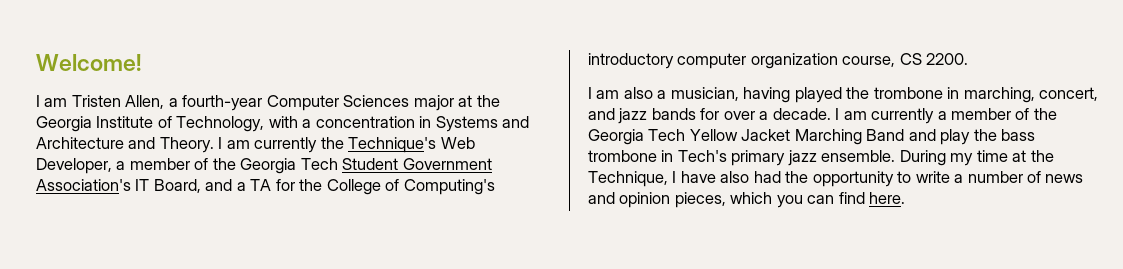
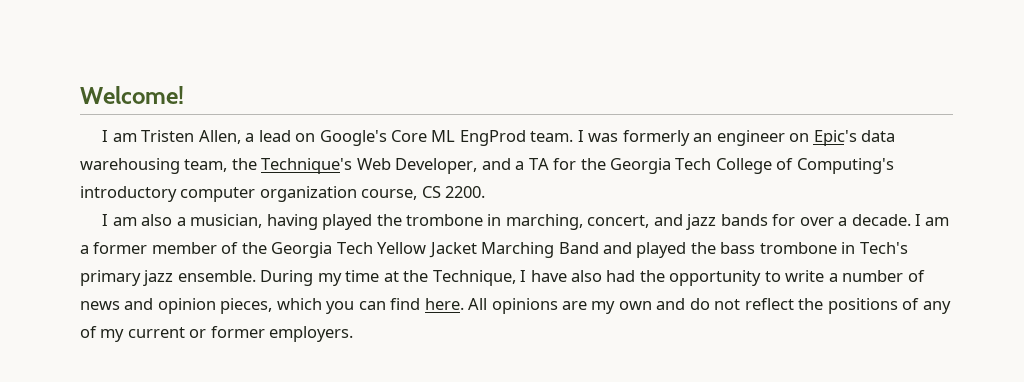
- I am Tristen Allen, a fourth-year Computer Sciences major at the Georgia Institute of Technology, with a concentration in Systems and Architecture and Theory. I am currently the Technique's Web Developer, a member of the Georgia Tech Student Government Association's IT Board, and a TA for the College of Computing's introductory computer organization course, CS 2200.
+ I am Tristen Allen, a lead on Google's Core ML EngProd team. I was formerly an engineer on Epic's data warehousing team, the Technique's Web Developer, and a TA for the Georgia Tech College of Computing's introductory computer organization course, CS 2200.
- I am currently a member of the Georgia Tech Yellow Jacket Marching Band and play the bass trombone in Tech's primary jazz ensemble.
+ I am a former member of the Georgia Tech Yellow Jacket Marching Band and played the bass trombone in Tech's primary jazz ensemble.
+ All opinions are my own and do not reflect the positions of any of my current or former employers.

